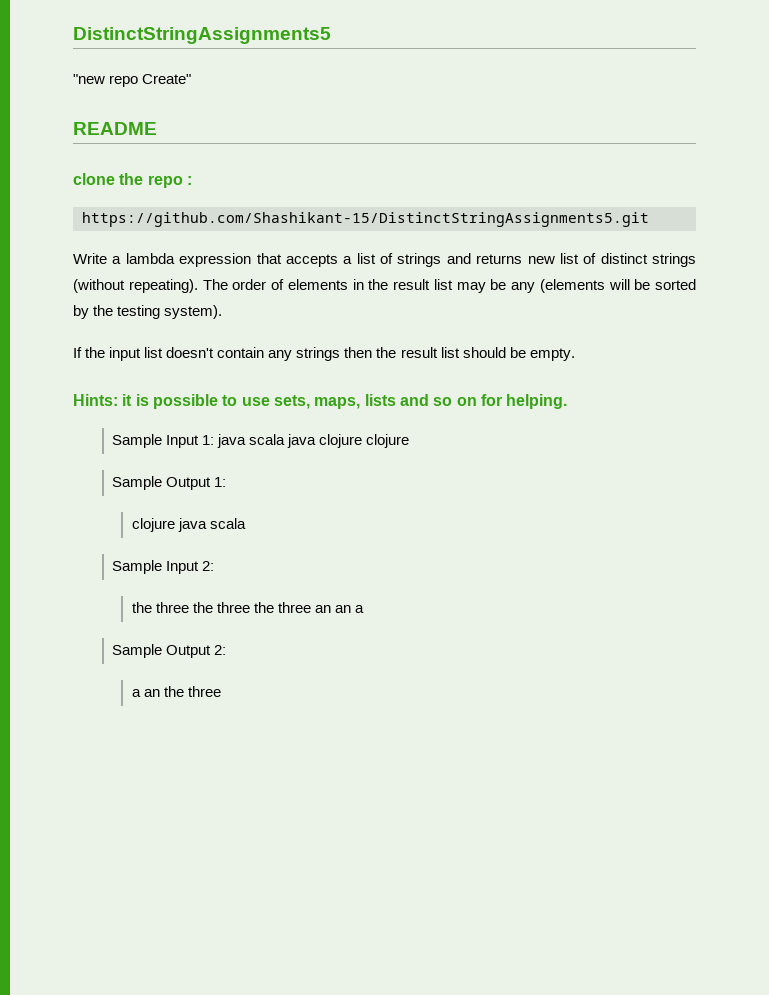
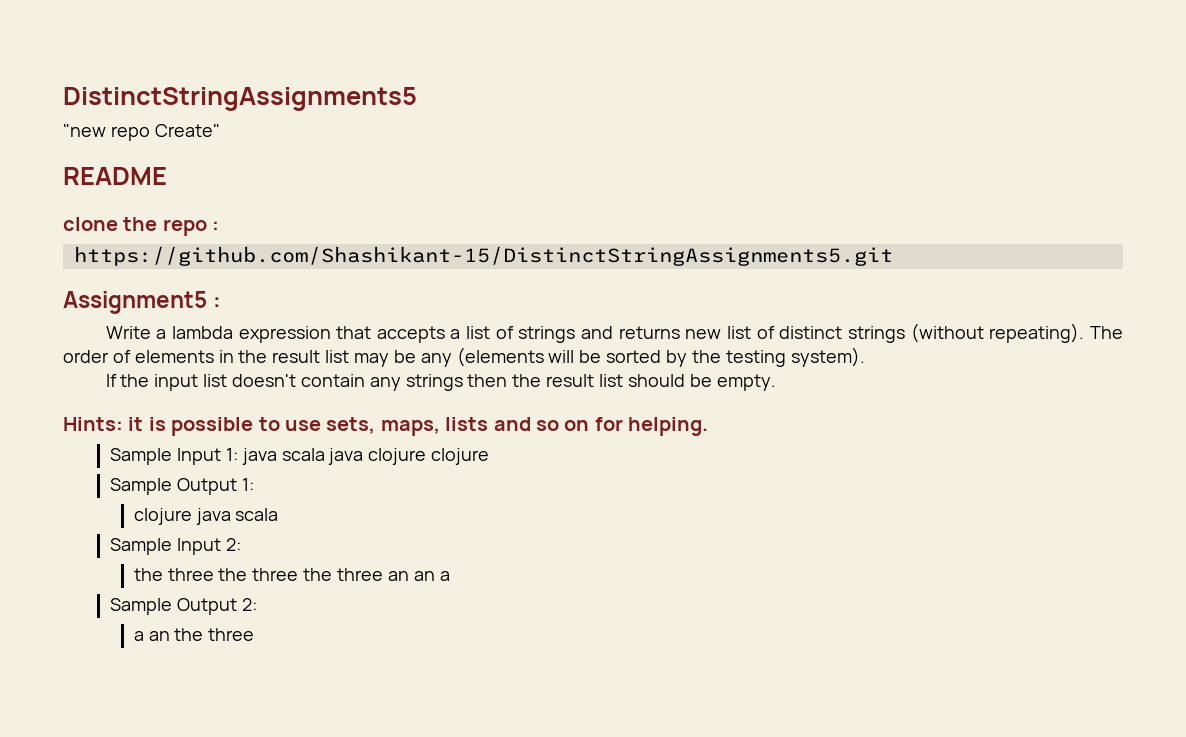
+ Assignment5 :

